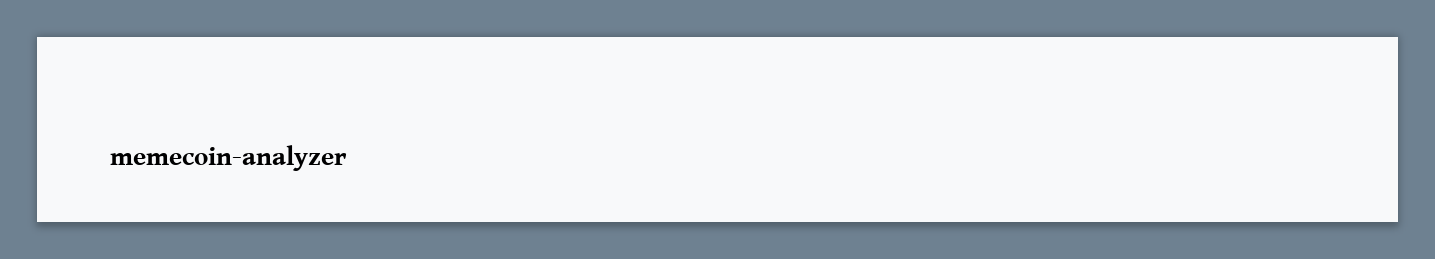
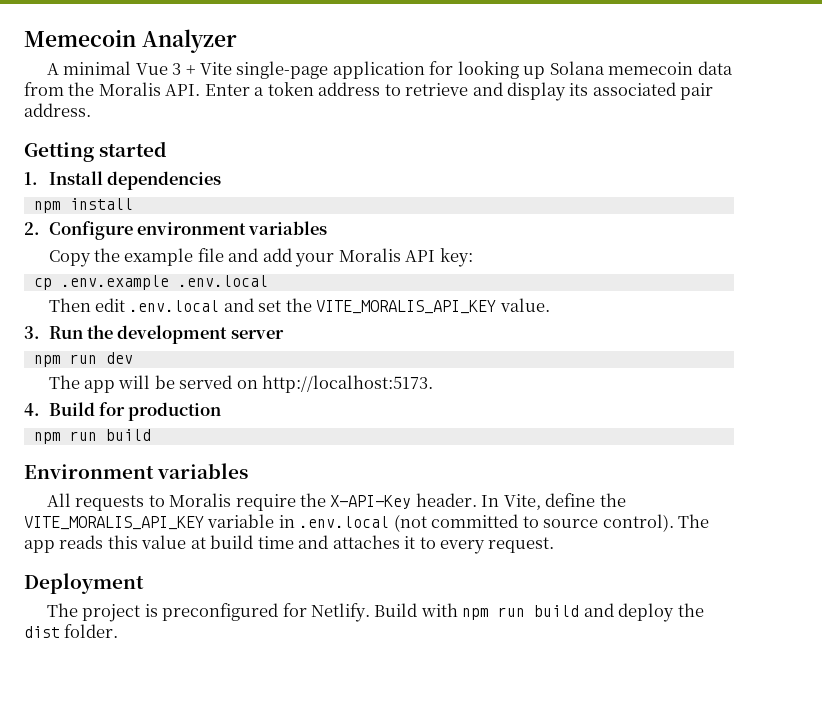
- memecoin-analyzer
+ Memecoin Analyzer
+ A minimal Vue 3 + Vite single-page application for looking up Solana memecoin data from the Moralis API. Enter a token address to retrieve and display its associated pair address.
+ Getting started
+ 1. Install dependencies
+ npm install
+ 2. Configure environment variables
+ Copy the example file and add your Moralis API key:
+ cp .env.example .env.local
+ Then edit .env.local and set the VITE_MORALIS_API_KEY value.
+ 3. Run the development server
+ npm run dev
+ The app will be served on http://localhost:5173.
+ 4. Build for production
+ npm run build
+ Environment variables
+ All requests to Moralis require the X-API-Key header. In Vite, define the VITE_MORALIS_API_KEY variable in .env.local (not committed to source control). The app reads this value at build time and attaches it to every request.
+ Deployment
+ The project is preconfigured for Netlify. Build with npm run build and deploy the dist folder.

